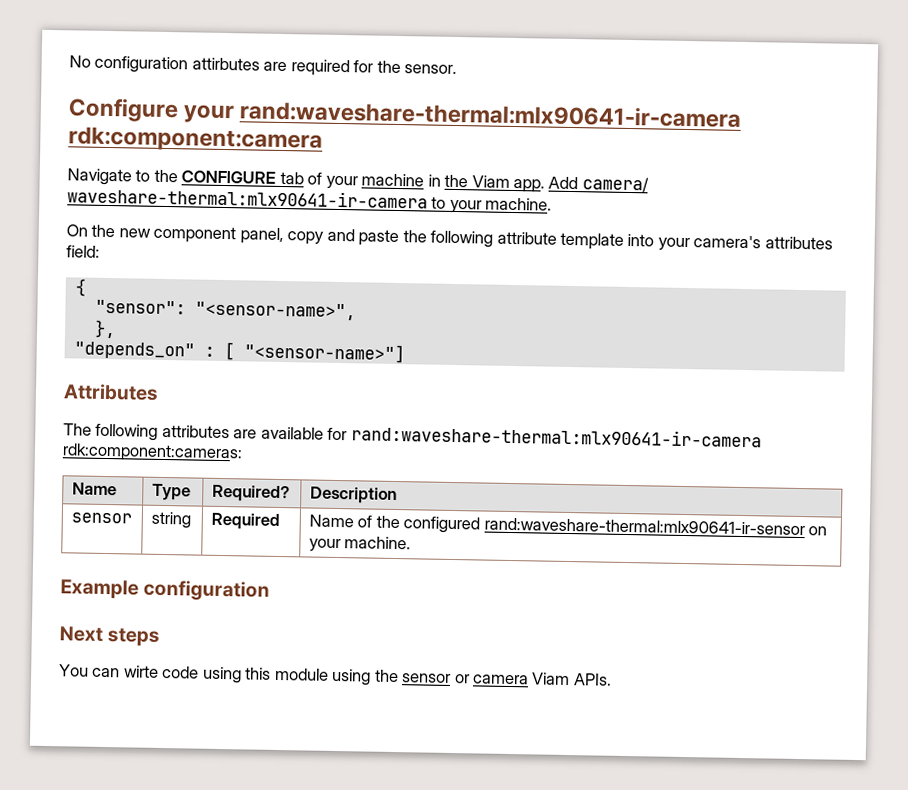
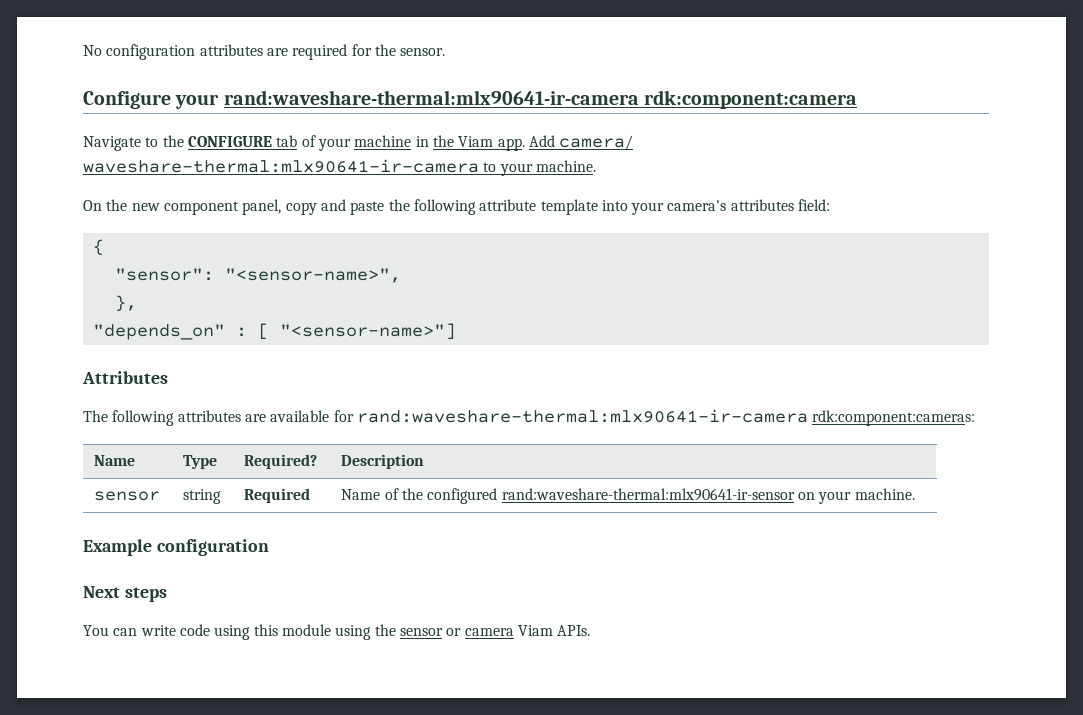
- No configuration attirbutes are required for the sensor.
+ No configuration attributes are required for the sensor.
- You can wirte code using this module using the sensor or camera Viam APIs.
+ You can write code using this module using the sensor or camera Viam APIs.

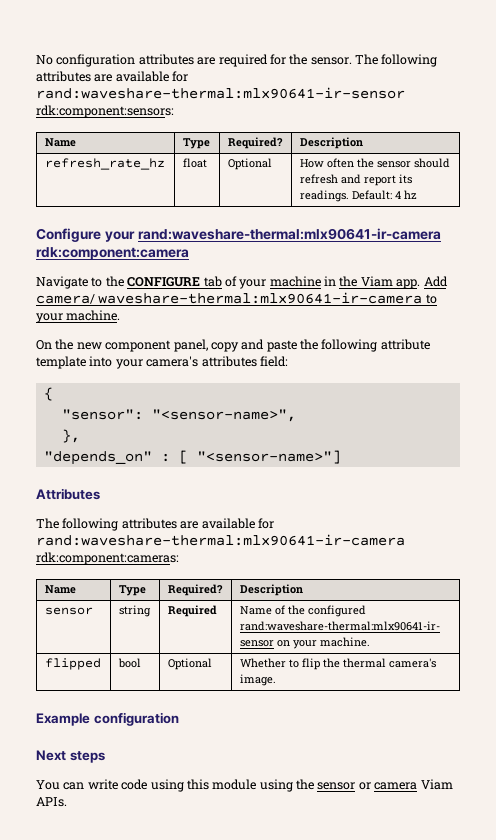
+ The following attributes are available for rand:waveshare-thermal:mlx90641-ir-sensor rdk:component:sensors:
+ Name | Type | Required? | Description
+ refresh_rate_hz | float | Optional | How often the sensor should refresh and report its readings. Default: 4 hz
+ flipped | bool | Optional | Whether to flip the thermal camera's image.

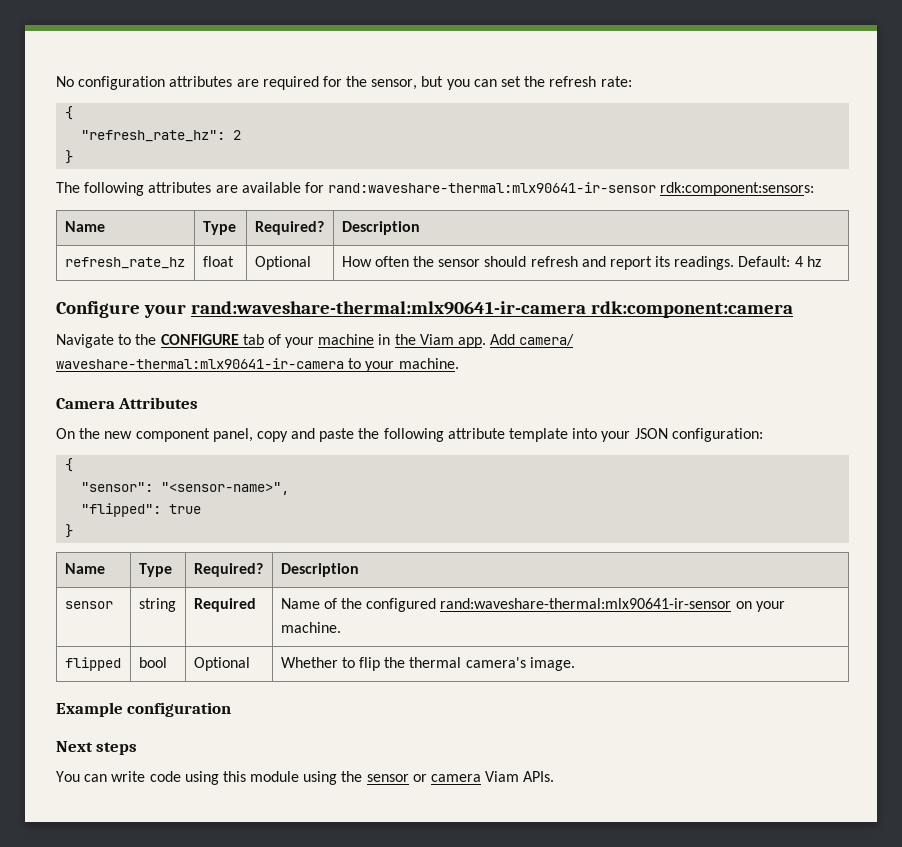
- No configuration attributes are required for the sensor. The following attributes are available for rand:waveshare-thermal:mlx90641-ir-sensor rdk:component:sensors:
+ No configuration attributes are required for the sensor, but you can set the refresh rate:
+ {
+ "refresh_rate_hz": 2
+ }
+ The following attributes are available for rand:waveshare-thermal:mlx90641-ir-sensor rdk:component:sensors:
+ Camera Attributes
- On the new component panel, copy and paste the following attribute template into your camera's attributes field:
+ On the new component panel, copy and paste the following attribute template into your JSON configuration:
- },
- "depends_on" : [ "<sensor-name>"]
- Attributes
- The following attributes are available for rand:waveshare-thermal:mlx90641-ir-camera rdk:component:cameras:
+ "flipped": true
+ }

